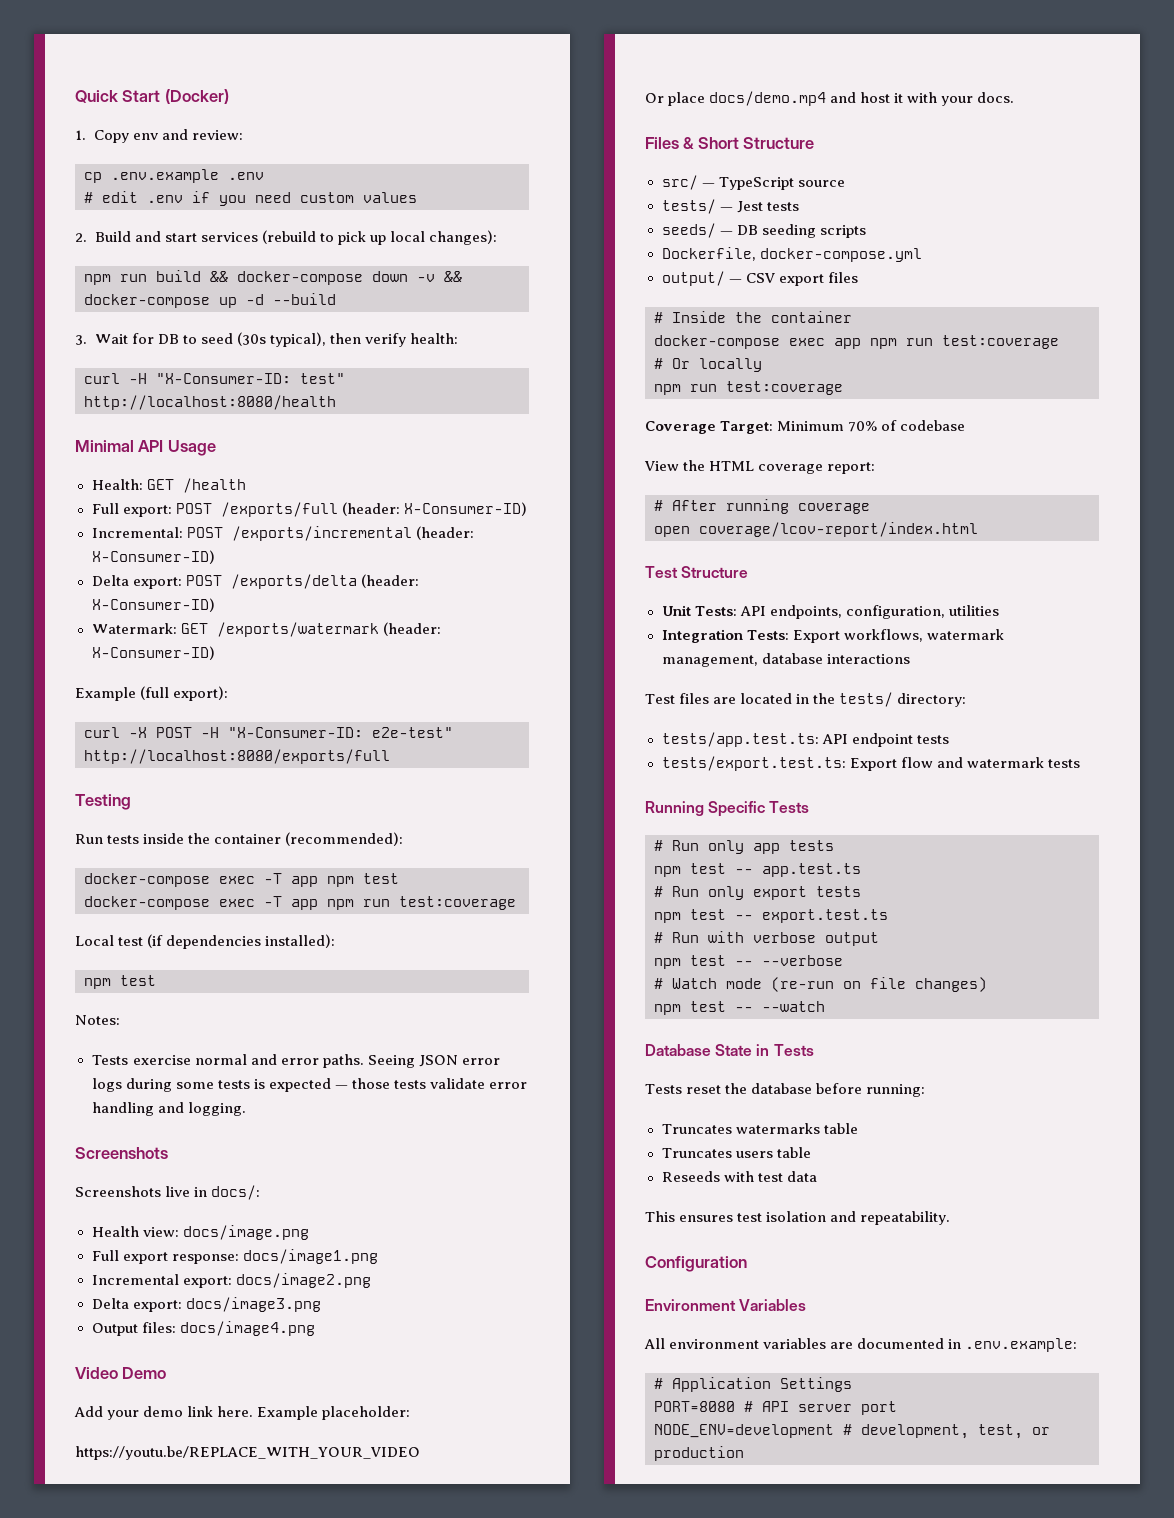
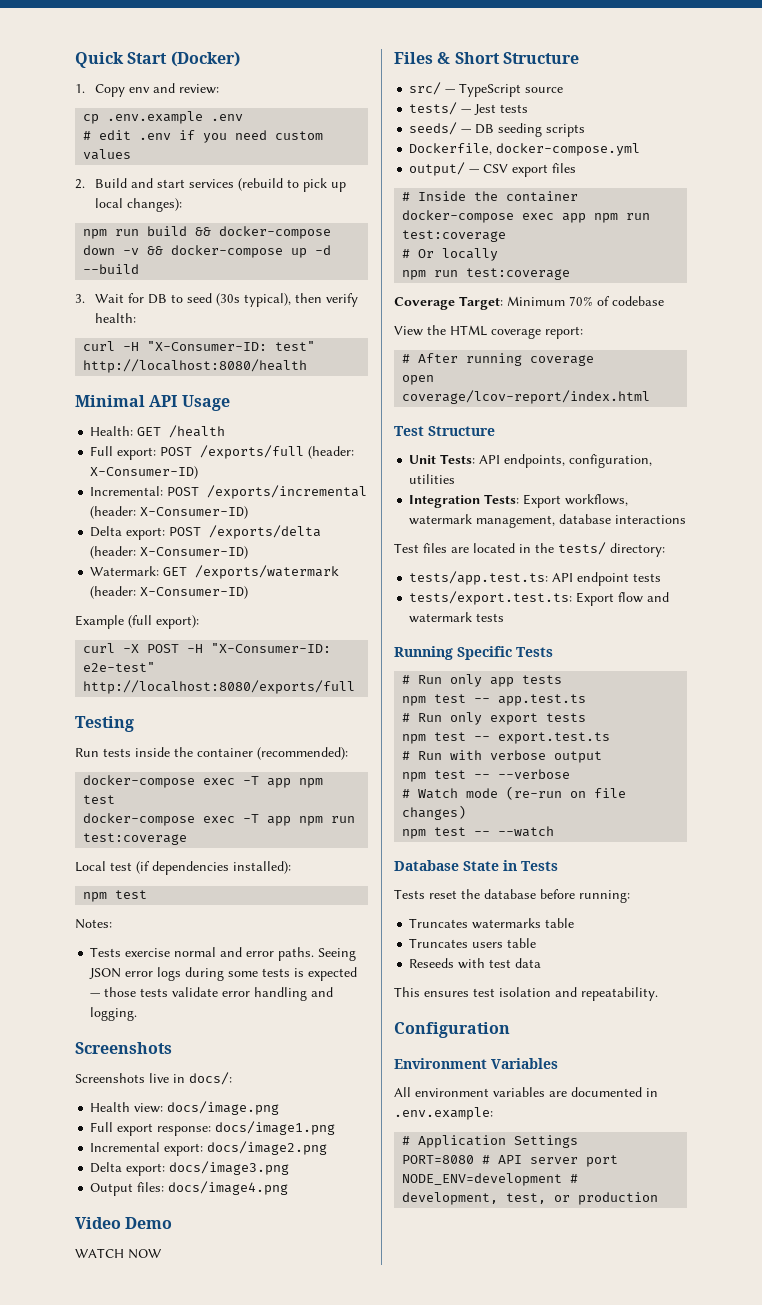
- Add your demo link here. Example placeholder:
- https://youtu.be/REPLACE_WITH_YOUR_VIDEO
- Or place docs/demo.mp4 and host it with your docs.
+ WATCH NOW

